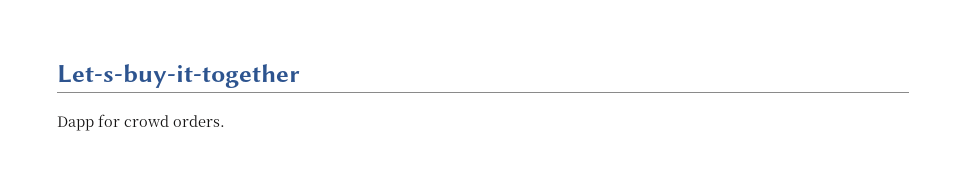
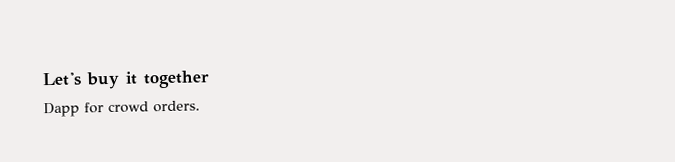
- Let-s-buy-it-together
+ Let's buy it together

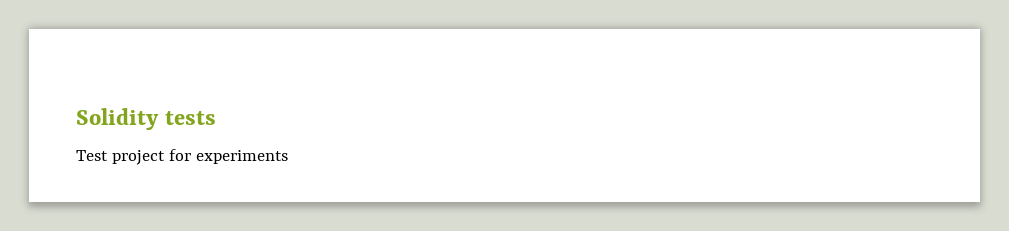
- Let's buy it together
- Dapp for crowd orders.
+ Solidity tests
+ Test project for experiments

